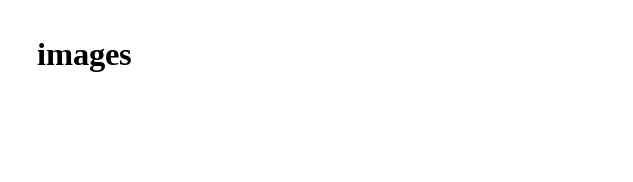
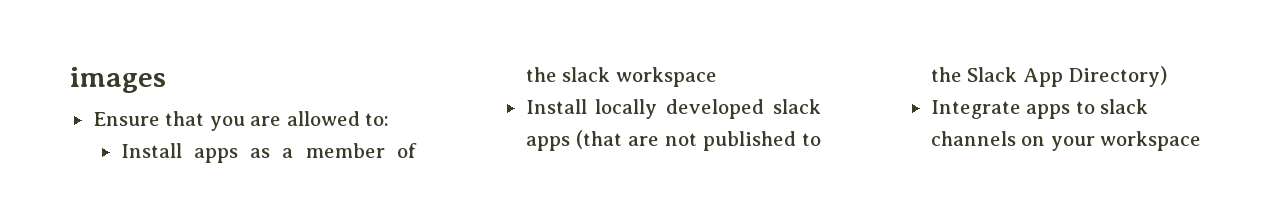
+ Ensure that you are allowed to:
+ Install apps as a member of the slack workspace
+ Install locally developed slack apps (that are not published to the Slack App Directory)
+ Integrate apps to slack channels on your workspace

